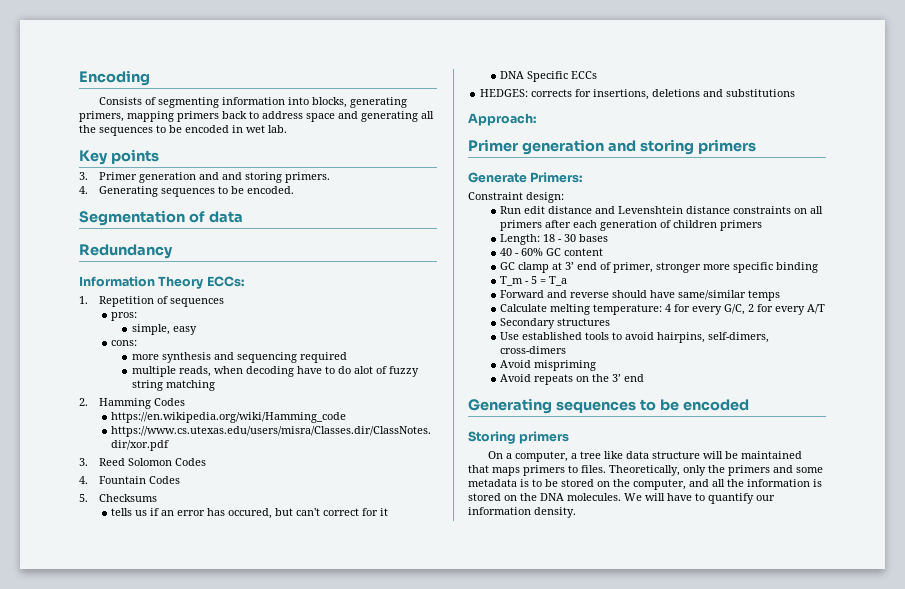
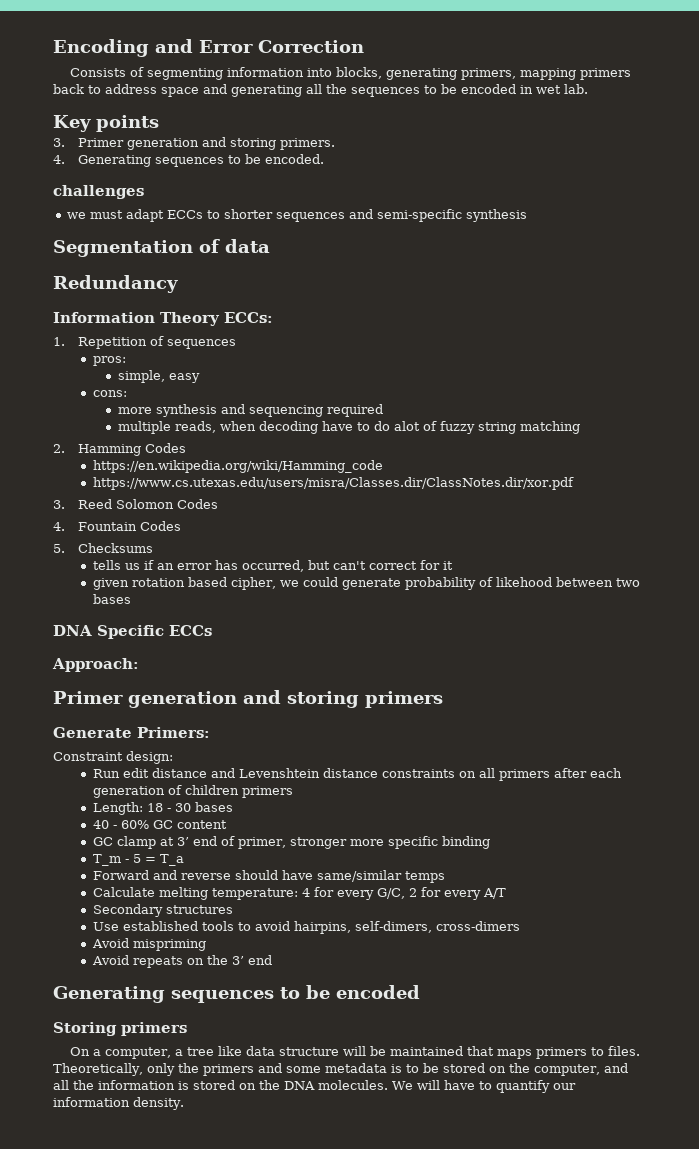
- Encoding
+ Encoding and Error Correction
- 3. Primer generation and and storing primers.
+ 3. Primer generation and storing primers.
+ challenges
+ we must adapt ECCs to shorter sequences and semi-specific synthesis
- tells us if an error has occured, but can't correct for it
+ tells us if an error has occurred, but can't correct for it
+ given rotation based cipher, we could generate probability of likehood between two bases
  DNA Specific ECCs
- HEDGES: corrects for insertions, deletions and substitutions

